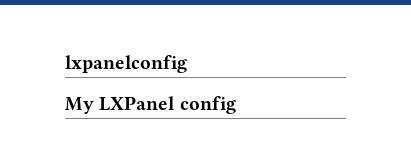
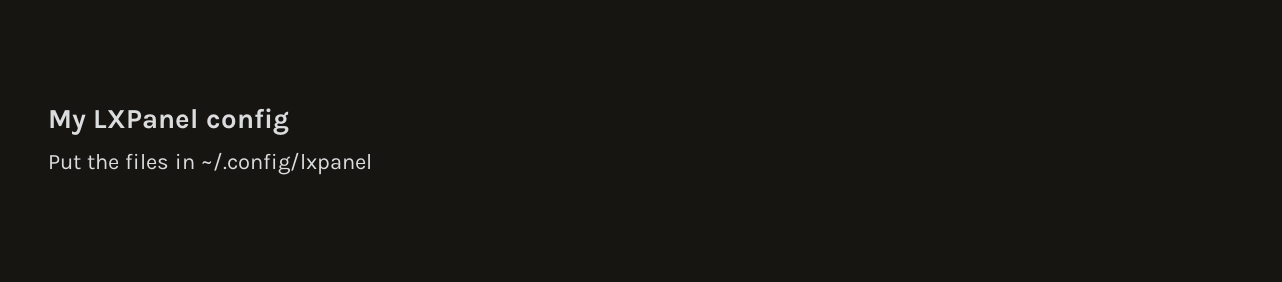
- lxpanelconfig
+ Put the files in ~/.config/lxpanel

